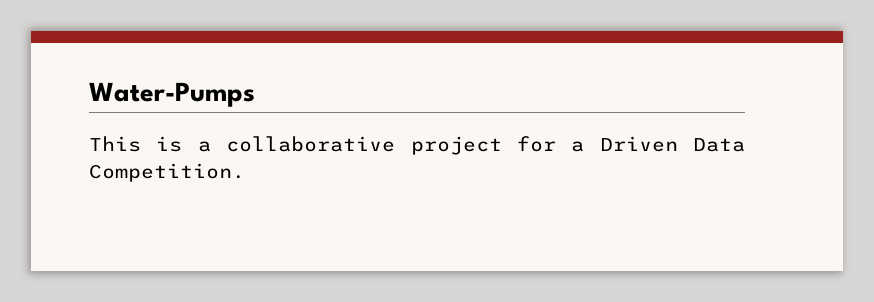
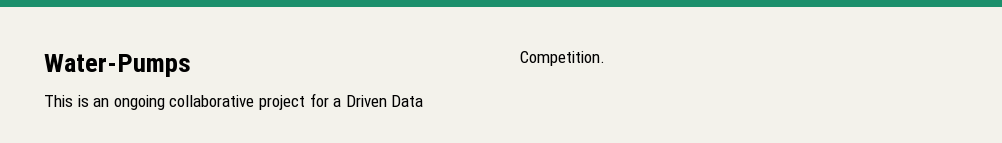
- This is a collaborative project for a Driven Data Competition.
+ This is an ongoing collaborative project for a Driven Data Competition.

